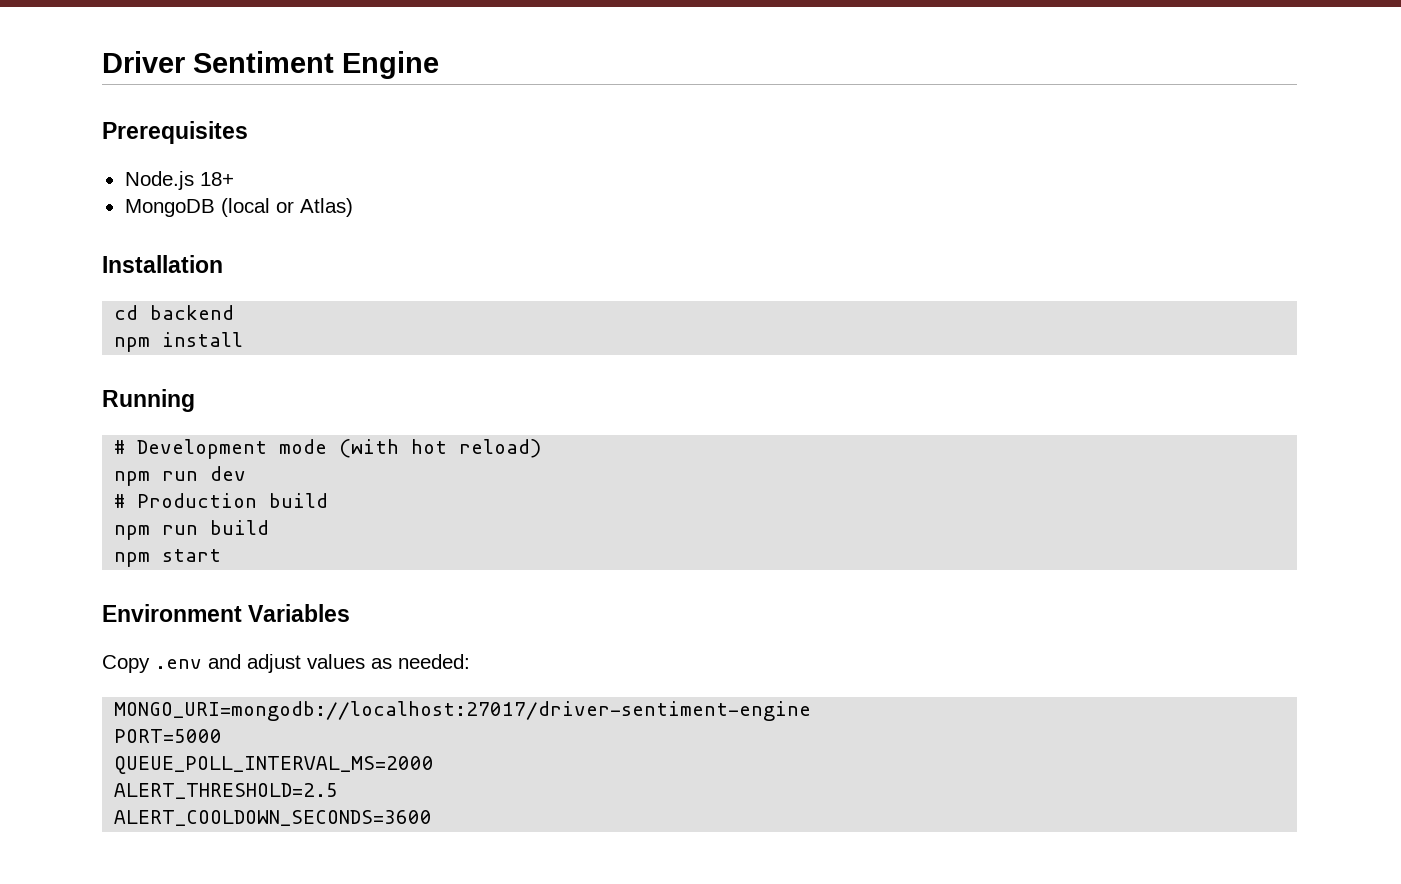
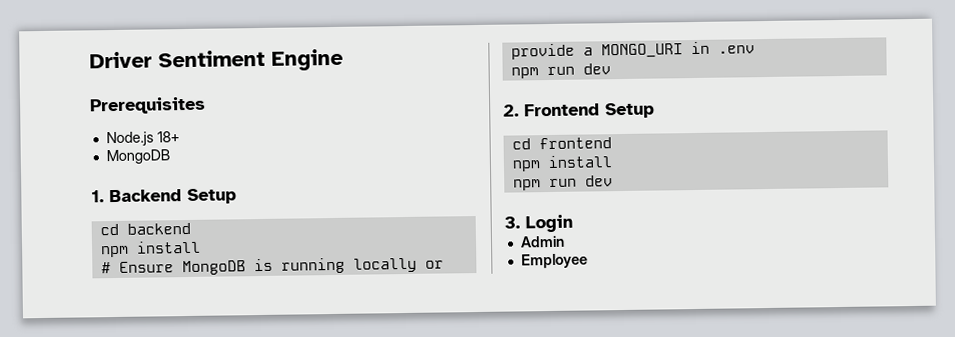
  Node.js 18+
- MongoDB (local or Atlas)
- Installation
+ MongoDB
+ 1. Backend Setup
- Running
- # Development mode (with hot reload)
+ # Ensure MongoDB is running locally or provide a MONGO_URI in .env
  npm run dev
- # Production build
- npm run build
- npm start
- Environment Variables
- Copy .env and adjust values as needed:
- MONGO_URI=mongodb://localhost:27017/driver-sentiment-engine
- PORT=5000
- QUEUE_POLL_INTERVAL_MS=2000
- ALERT_THRESHOLD=2.5
- ALERT_COOLDOWN_SECONDS=3600
+ 2. Frontend Setup
+ cd frontend
+ npm install
+ npm run dev
+ 3. Login
+ Admin
+ Employee

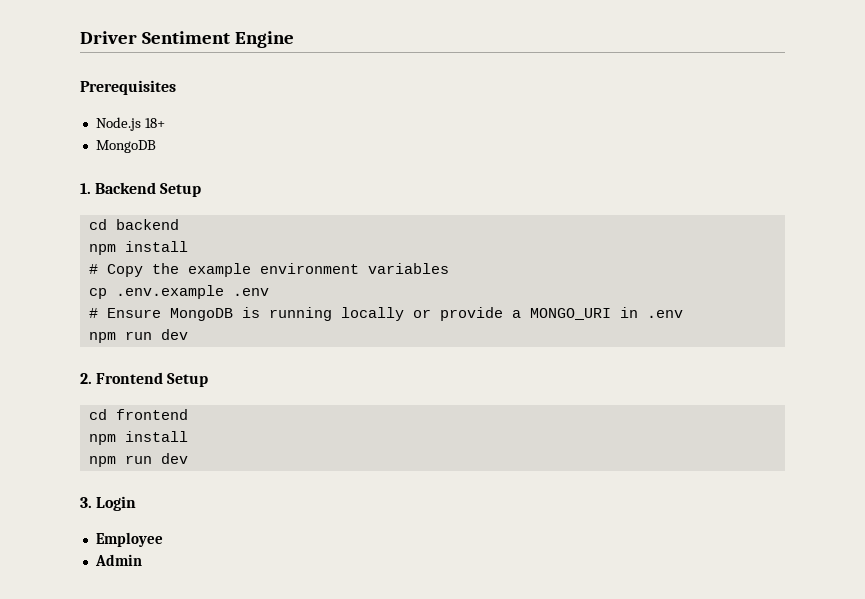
+ # Copy the example environment variables
+ cp .env.example .env
+ Employee
- Employee

